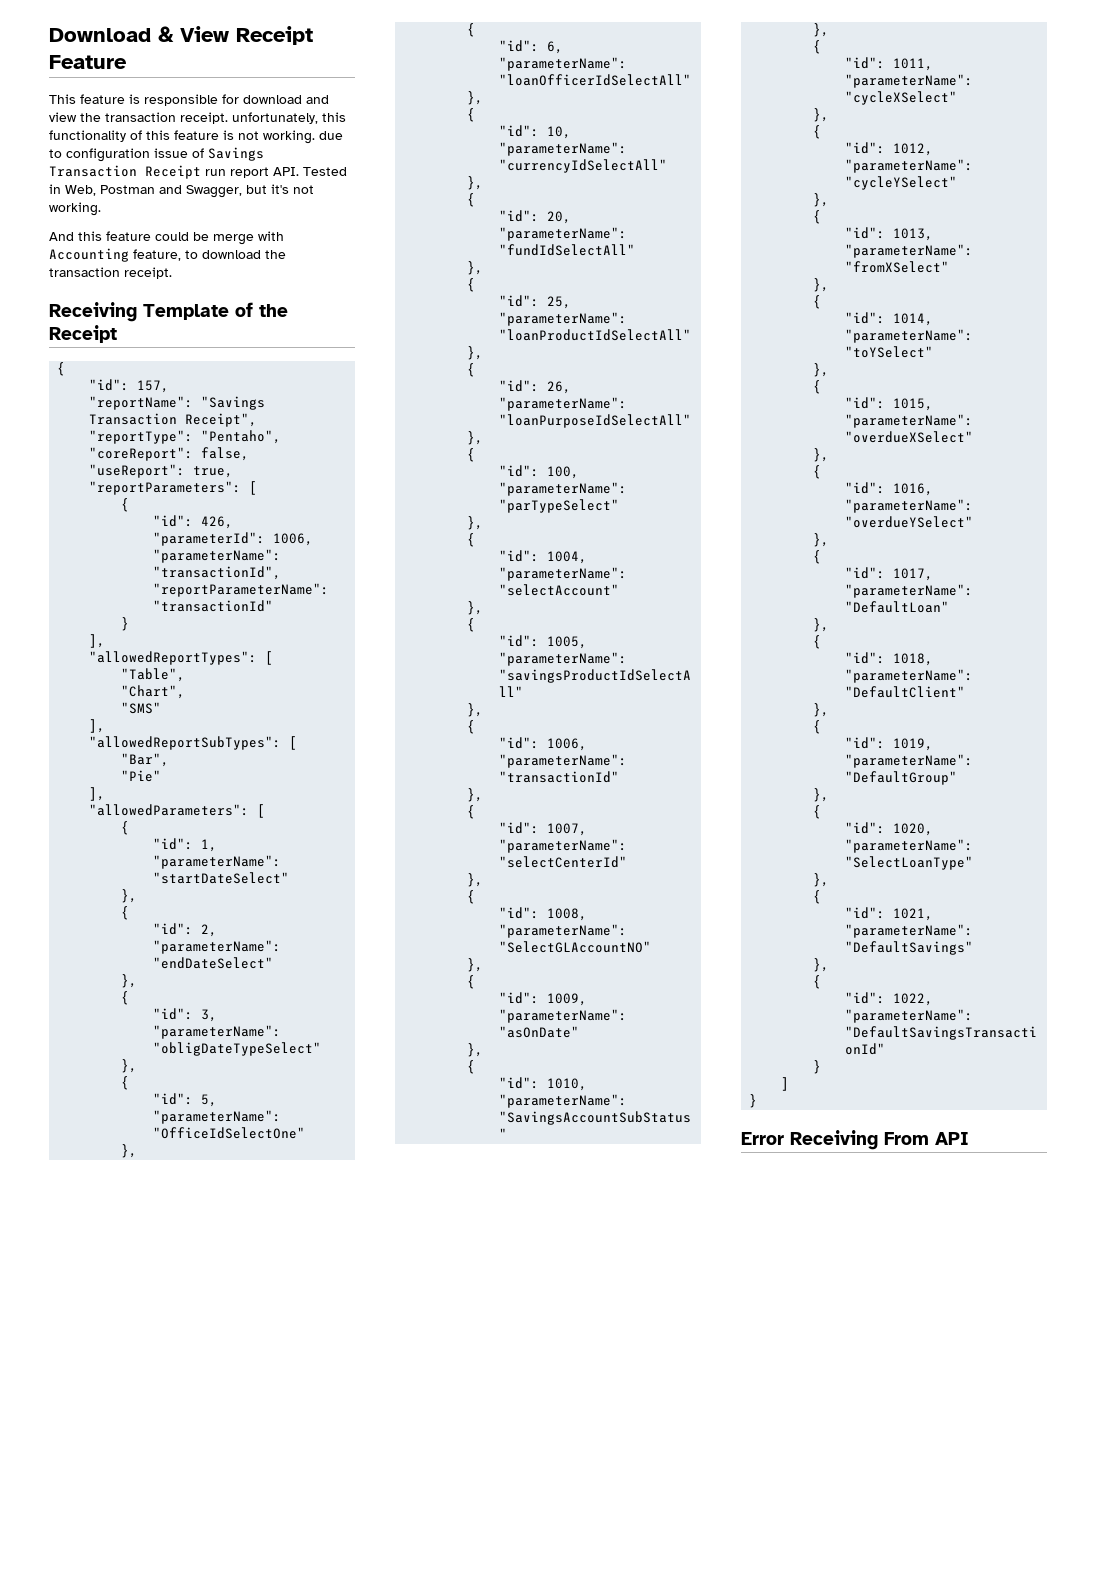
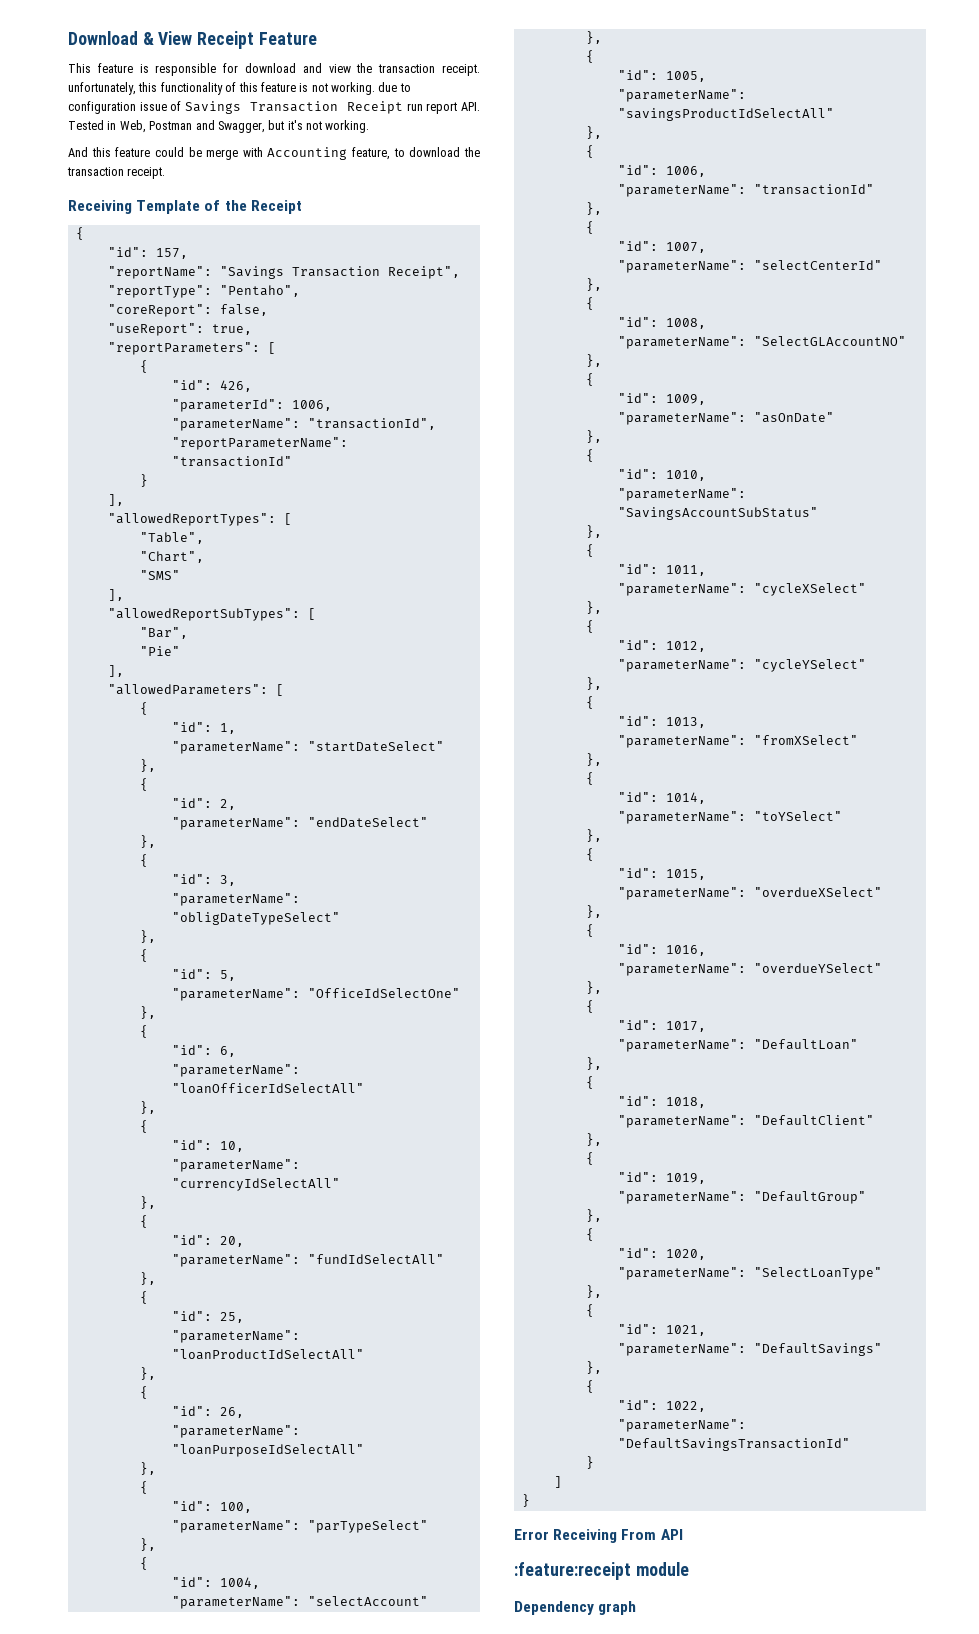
+ :feature:receipt module
+ Dependency graph

